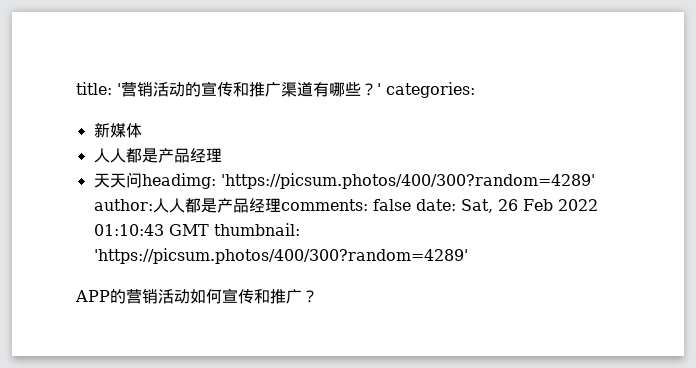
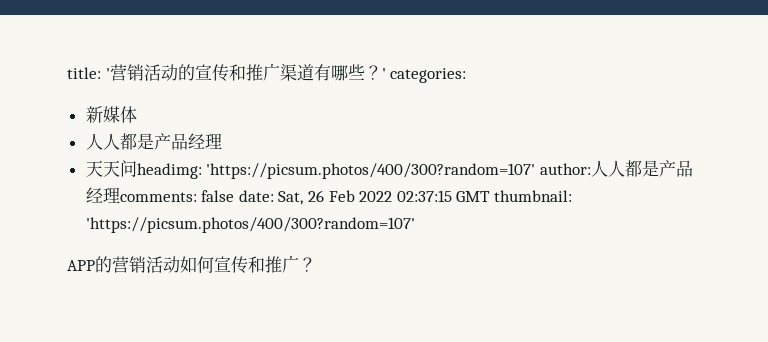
- 天天问headimg: 'https://picsum.photos/400/300?random=4289' author:人人都是产品经理comments: false date: Sat, 26 Feb 2022 01:10:43 GMT thumbnail: 'https://picsum.photos/400/300?random=4289'
+ 天天问headimg: 'https://picsum.photos/400/300?random=107' author:人人都是产品经理comments: false date: Sat, 26 Feb 2022 02:37:15 GMT thumbnail: 'https://picsum.photos/400/300?random=107'

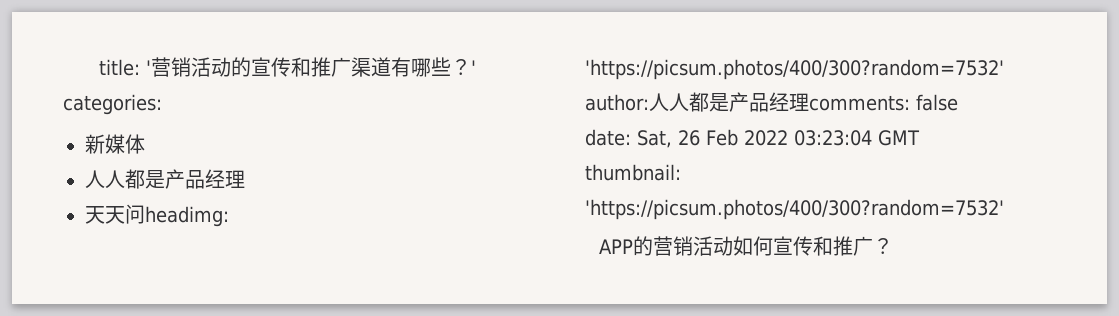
- 天天问headimg: 'https://picsum.photos/400/300?random=107' author:人人都是产品经理comments: false date: Sat, 26 Feb 2022 02:37:15 GMT thumbnail: 'https://picsum.photos/400/300?random=107'
+ 天天问headimg: 'https://picsum.photos/400/300?random=7532' author:人人都是产品经理comments: false date: Sat, 26 Feb 2022 03:23:04 GMT thumbnail: 'https://picsum.photos/400/300?random=7532'

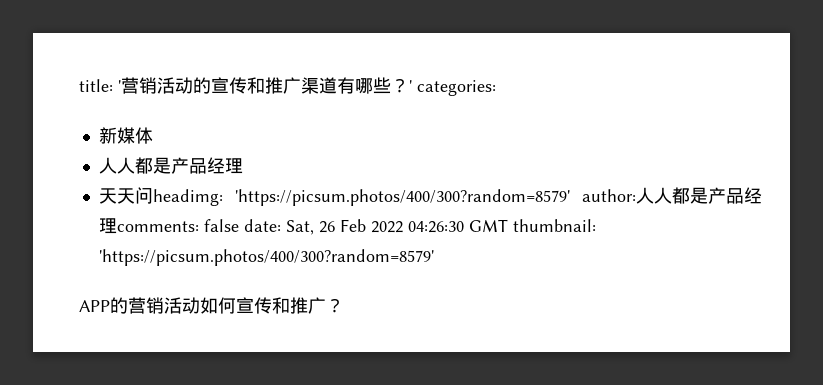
- 天天问headimg: 'https://picsum.photos/400/300?random=7532' author:人人都是产品经理comments: false date: Sat, 26 Feb 2022 03:23:04 GMT thumbnail: 'https://picsum.photos/400/300?random=7532'
+ 天天问headimg: 'https://picsum.photos/400/300?random=8579' author:人人都是产品经理comments: false date: Sat, 26 Feb 2022 04:26:30 GMT thumbnail: 'https://picsum.photos/400/300?random=8579'

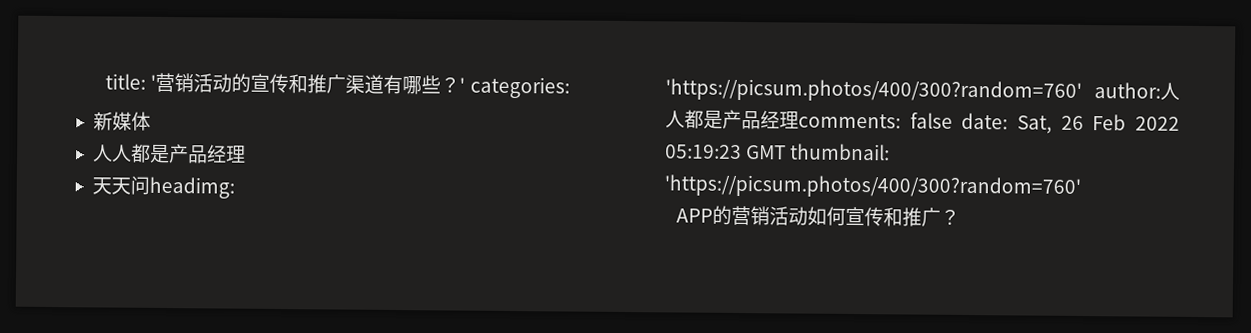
- 天天问headimg: 'https://picsum.photos/400/300?random=8579' author:人人都是产品经理comments: false date: Sat, 26 Feb 2022 04:26:30 GMT thumbnail: 'https://picsum.photos/400/300?random=8579'
+ 天天问headimg: 'https://picsum.photos/400/300?random=760' author:人人都是产品经理comments: false date: Sat, 26 Feb 2022 05:19:23 GMT thumbnail: 'https://picsum.photos/400/300?random=760'

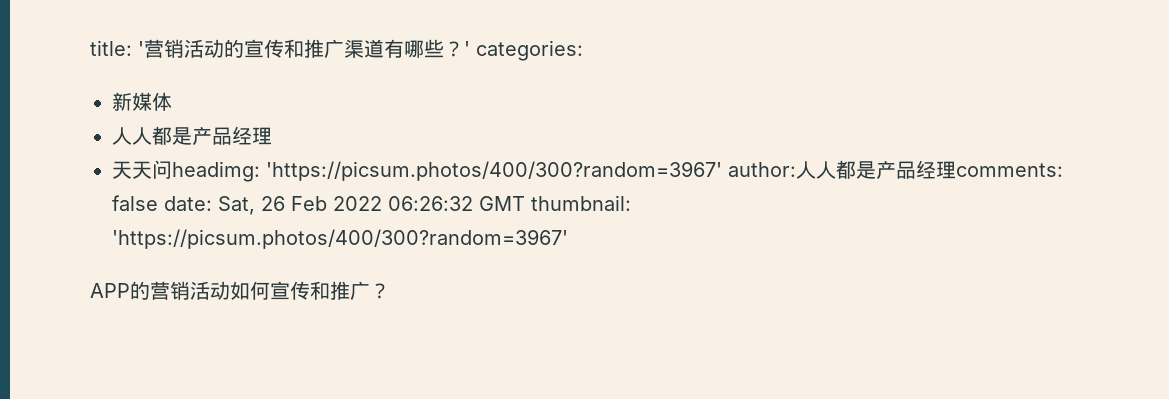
- 天天问headimg: 'https://picsum.photos/400/300?random=760' author:人人都是产品经理comments: false date: Sat, 26 Feb 2022 05:19:23 GMT thumbnail: 'https://picsum.photos/400/300?random=760'
+ 天天问headimg: 'https://picsum.photos/400/300?random=3967' author:人人都是产品经理comments: false date: Sat, 26 Feb 2022 06:26:32 GMT thumbnail: 'https://picsum.photos/400/300?random=3967'

